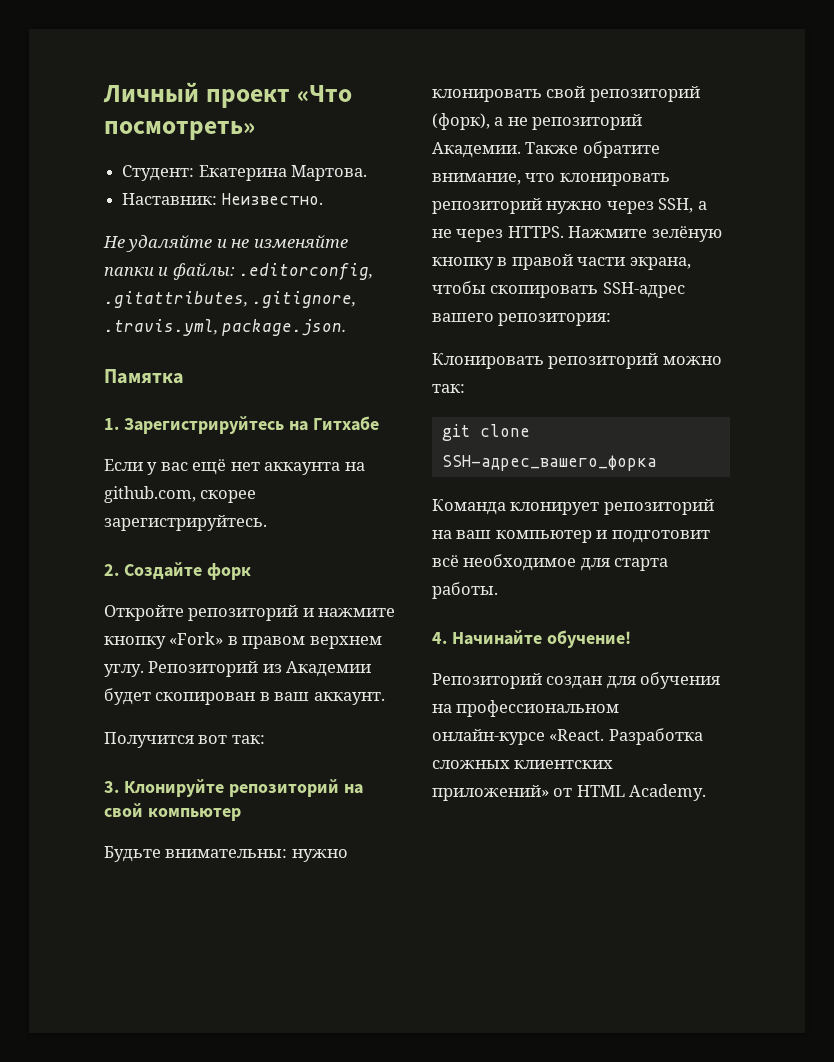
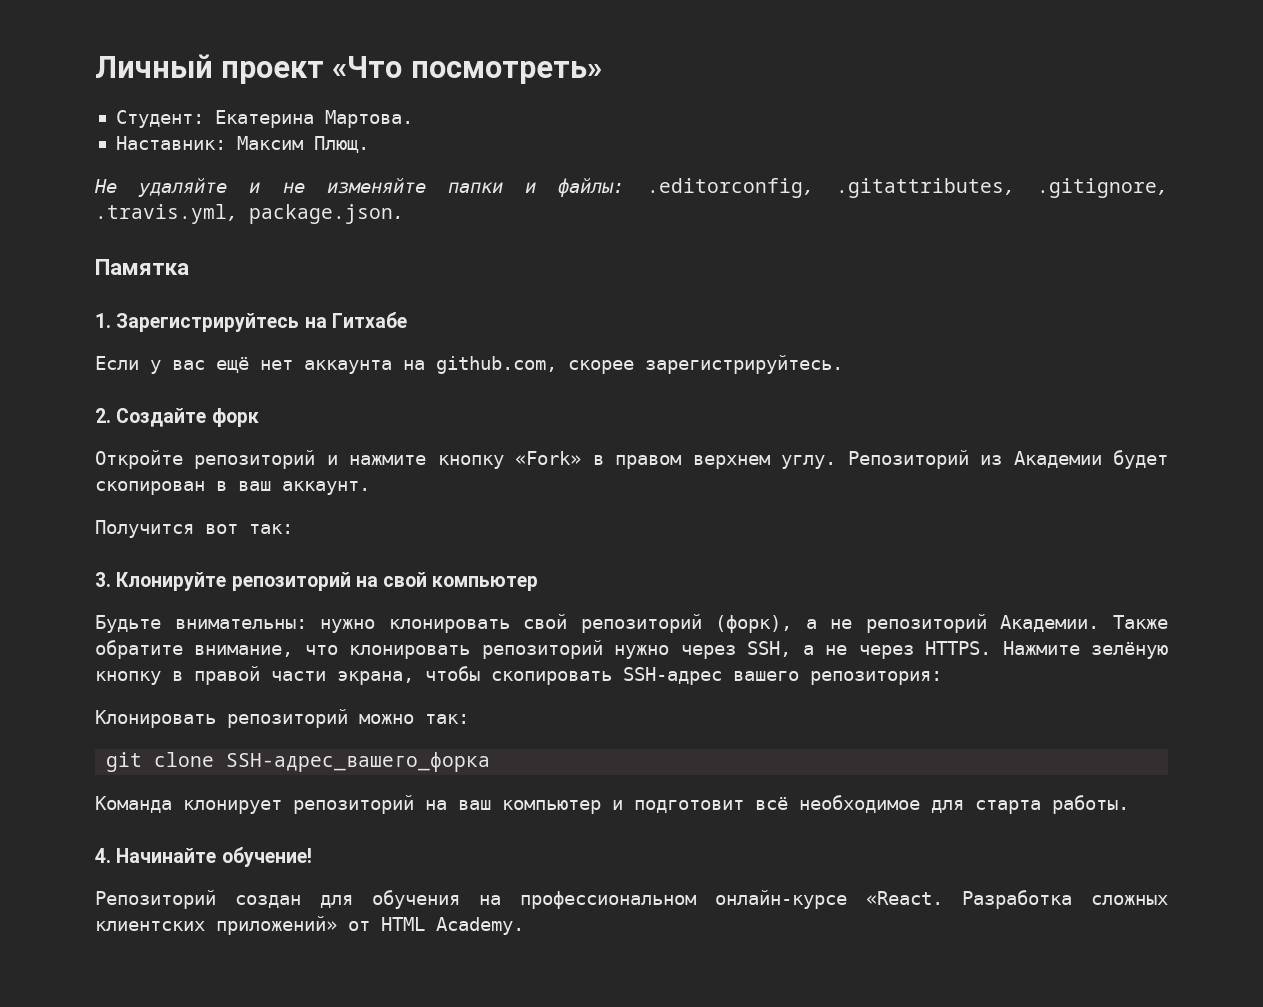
- Наставник: Неизвестно.
+ Наставник: Максим Плющ.

